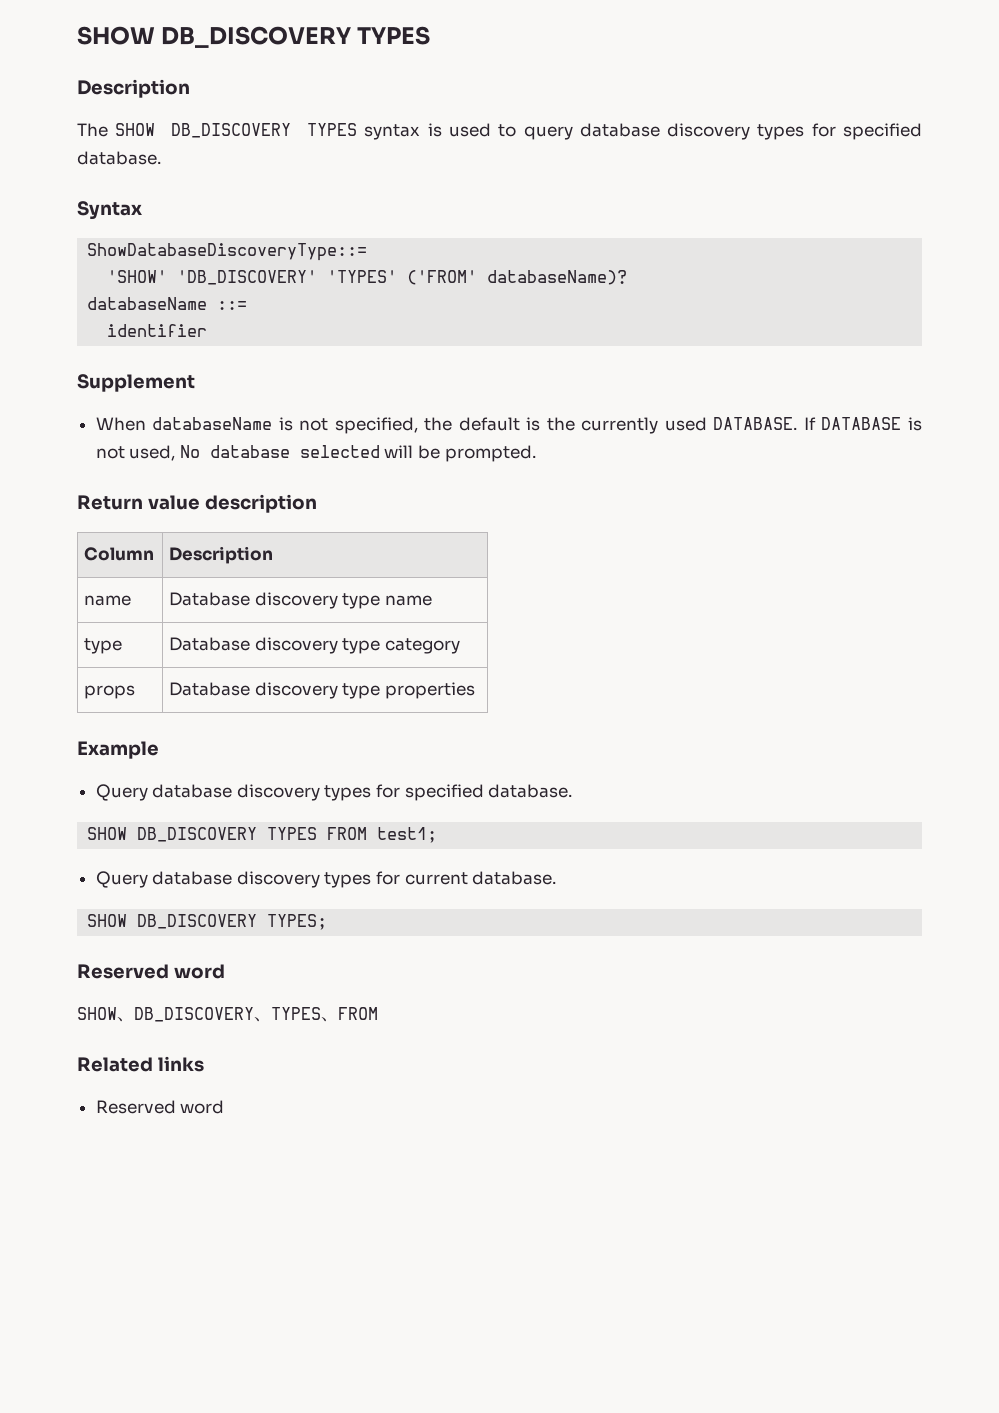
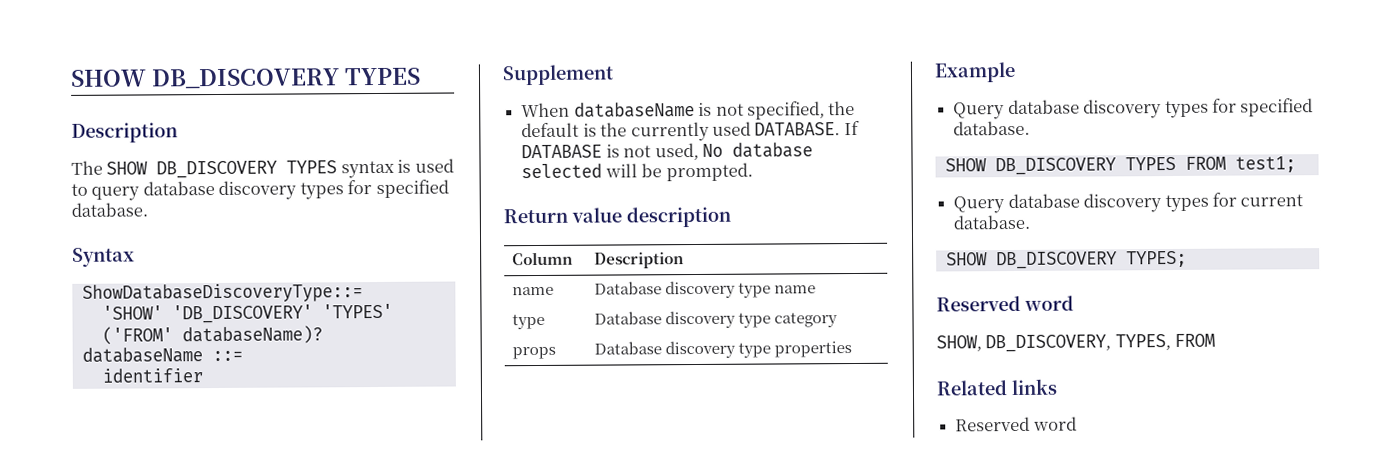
- SHOW、DB_DISCOVERY、TYPES、FROM
+ SHOW, DB_DISCOVERY, TYPES, FROM

